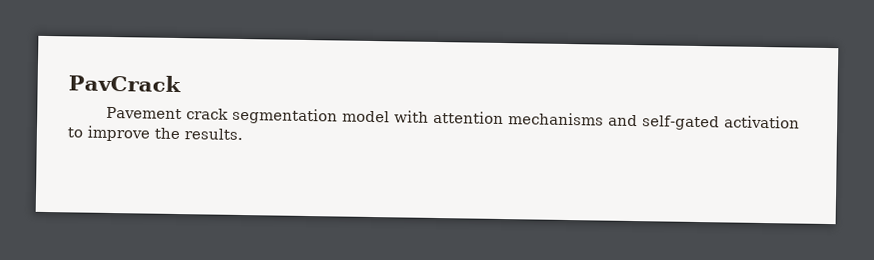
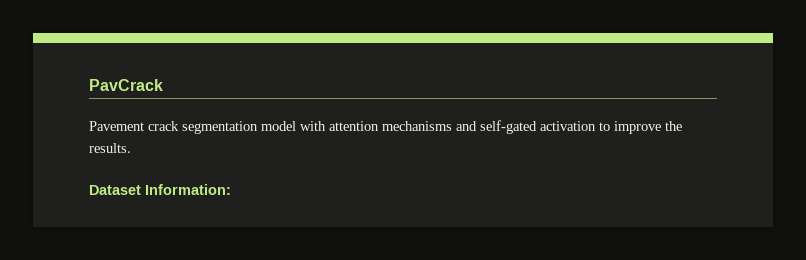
+ Dataset Information:

